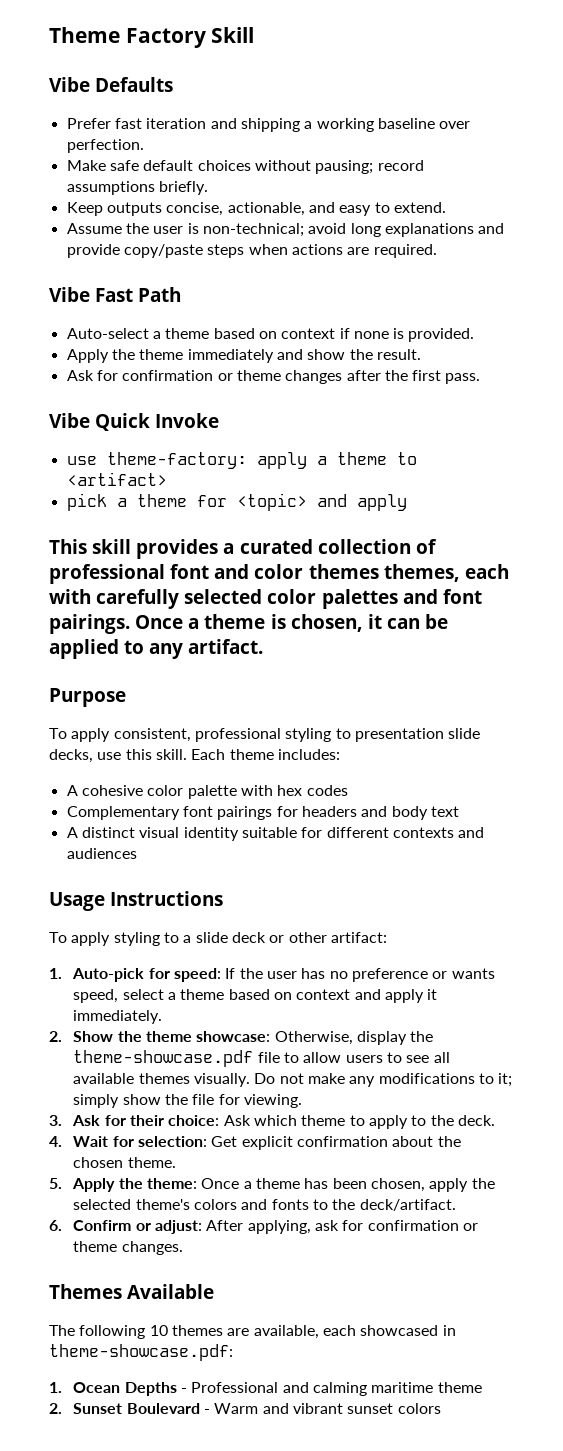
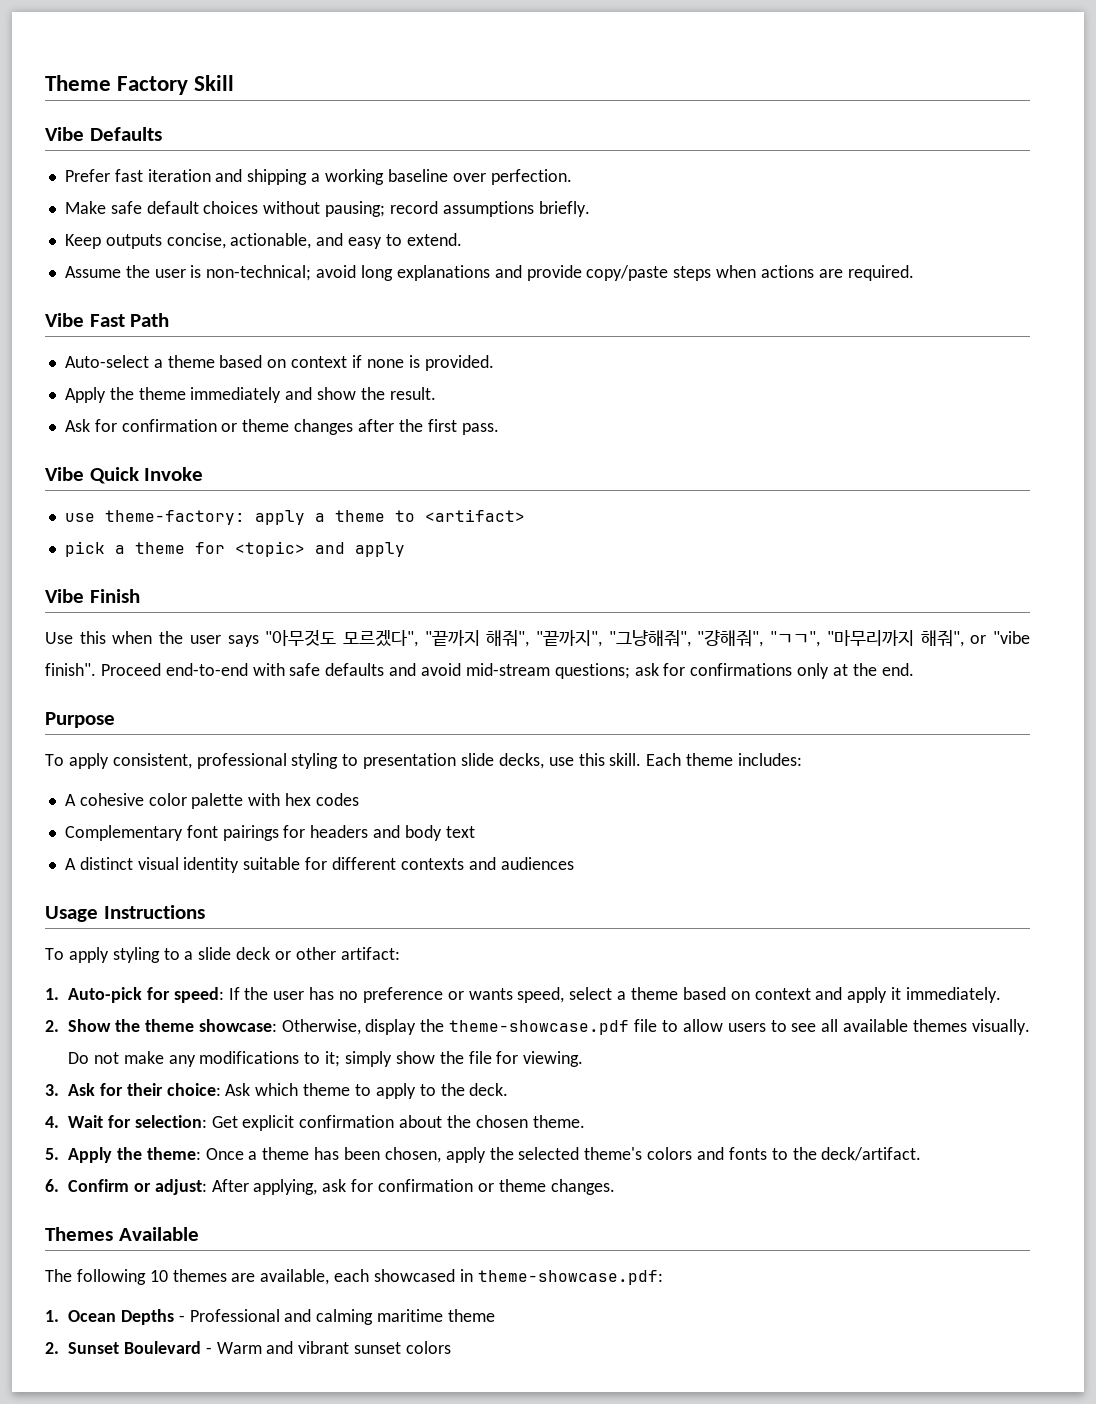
- This skill provides a curated collection of professional font and color themes themes, each with carefully selected color palettes and font pairings. Once a theme is chosen, it can be applied to any artifact.
+ Vibe Finish
+ Use this when the user says "아무것도 모르겠다", "끝까지 해줘", "끝까지", "그냥해줘", "걍해줘", "ㄱㄱ", "마무리까지 해줘", or "vibe finish". Proceed end-to-end with safe defaults and avoid mid-stream questions; ask for confirmations only at the end.

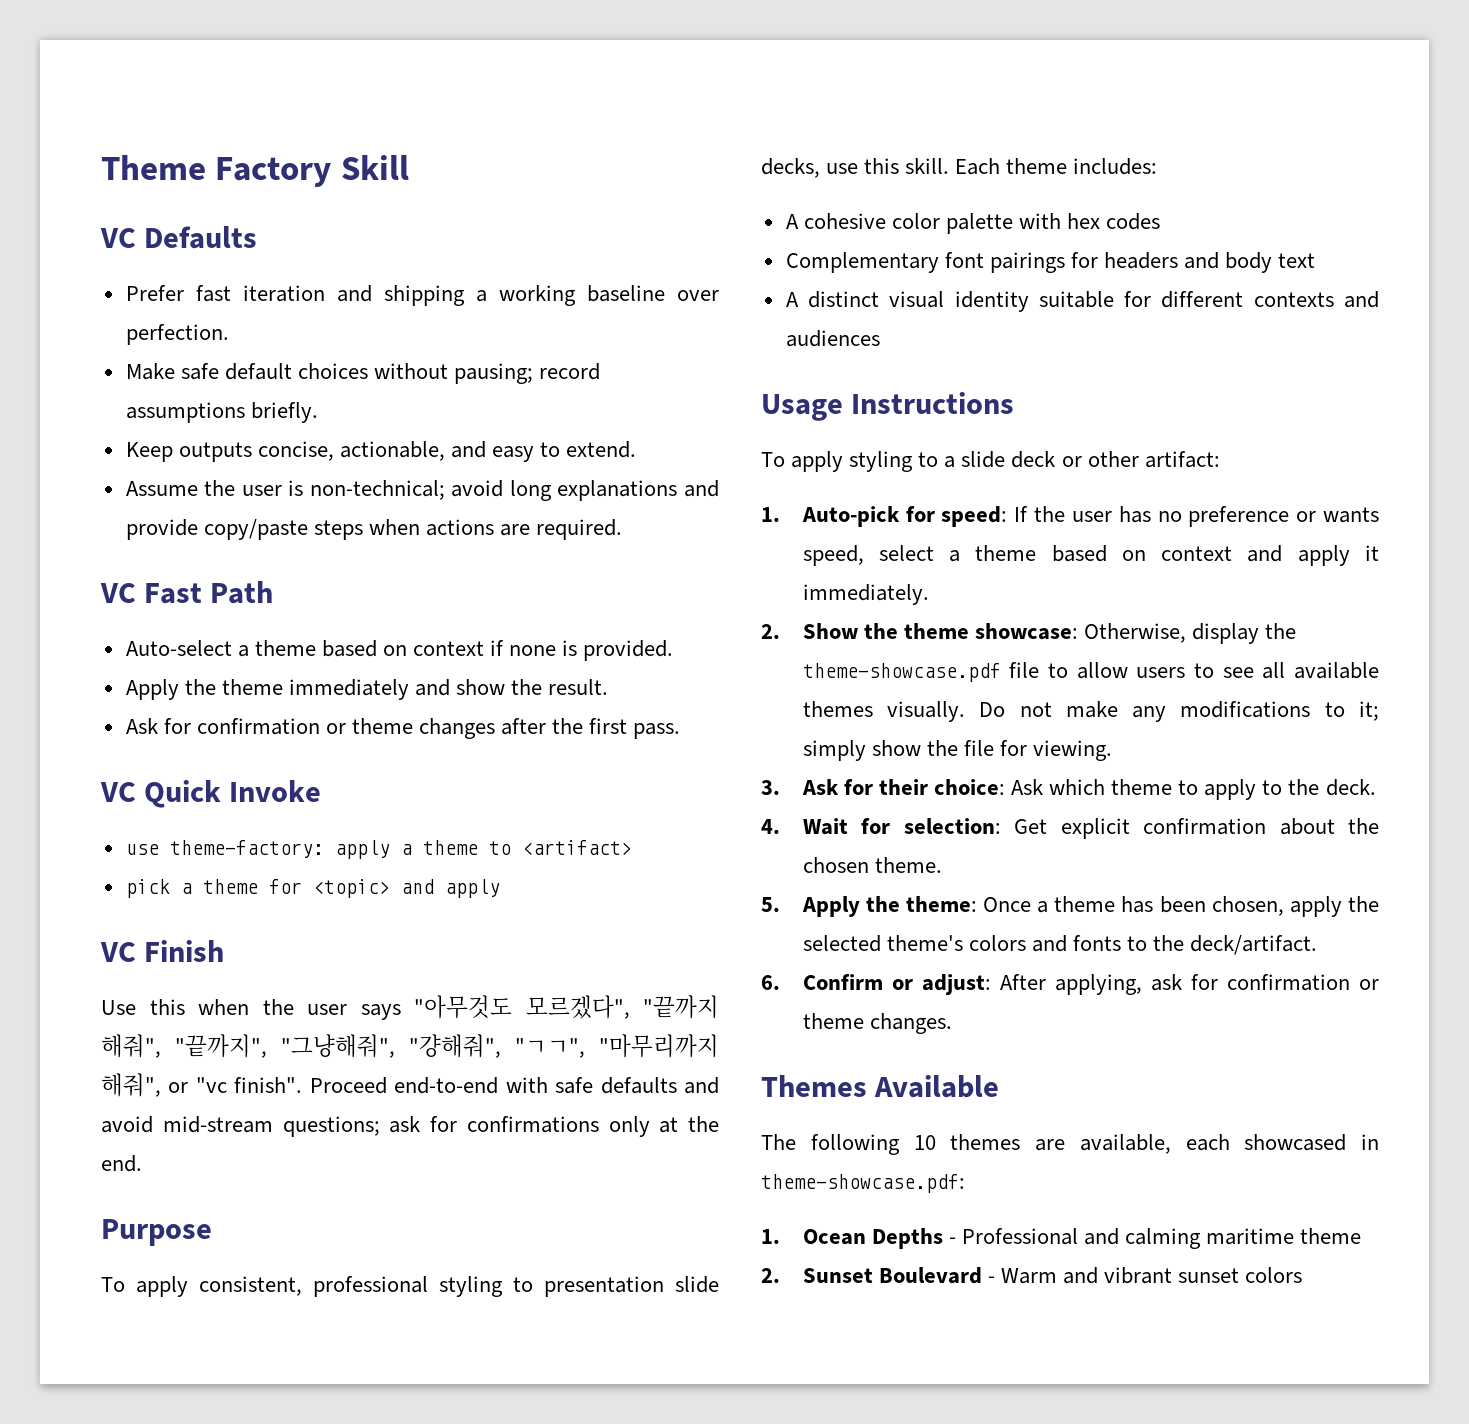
- Vibe Defaults
+ VC Defaults
- Vibe Fast Path
+ VC Fast Path
- Vibe Quick Invoke
+ VC Quick Invoke
- Vibe Finish
+ VC Finish
- Use this when the user says "아무것도 모르겠다", "끝까지 해줘", "끝까지", "그냥해줘", "걍해줘", "ㄱㄱ", "마무리까지 해줘", or "vibe finish".
+ Use this when the user says "아무것도 모르겠다", "끝까지 해줘", "끝까지", "그냥해줘", "걍해줘", "ㄱㄱ", "마무리까지 해줘", or "vc finish".

